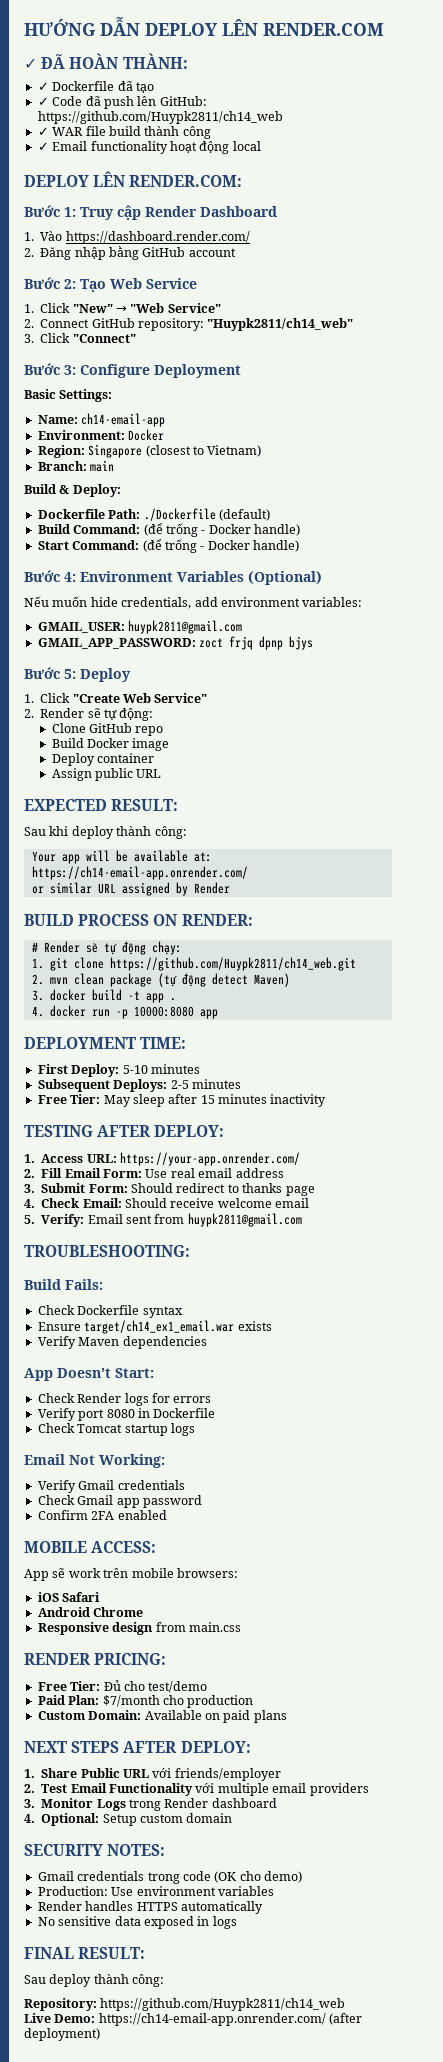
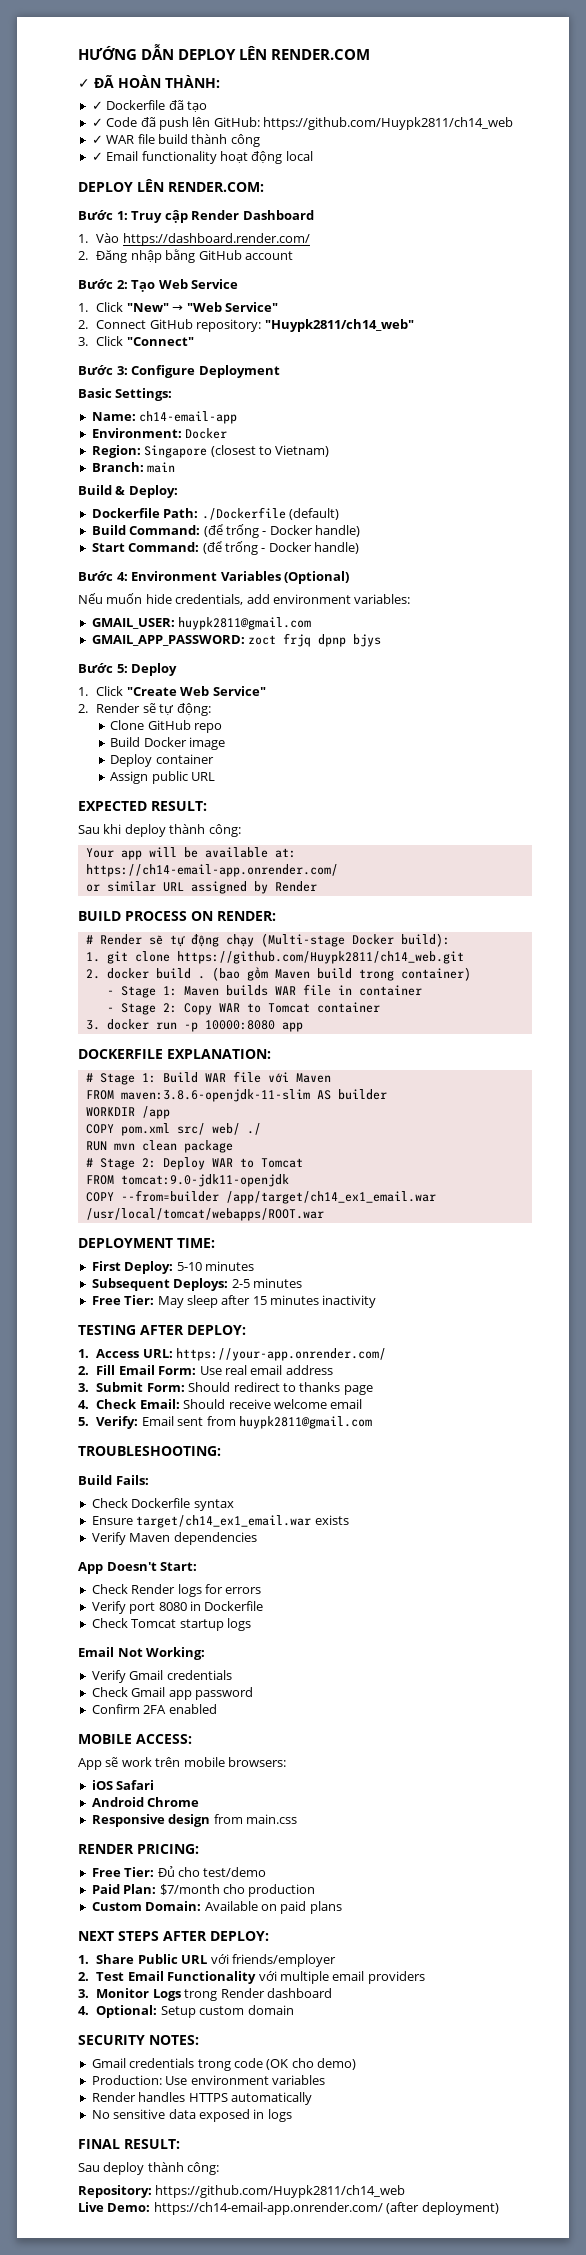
- # Render sẽ tự động chạy:
+ # Render sẽ tự động chạy (Multi-stage Docker build):
- 2. mvn clean package (tự động detect Maven)
- 3. docker build -t app .
- 4. docker run -p 10000:8080 app
+ 2. docker build . (bao gồm Maven build trong container)
+ - Stage 1: Maven builds WAR file in container
+ - Stage 2: Copy WAR to Tomcat container
+ 3. docker run -p 10000:8080 app
+ DOCKERFILE EXPLANATION:
+ # Stage 1: Build WAR file với Maven
+ FROM maven:3.8.6-openjdk-11-slim AS builder
+ WORKDIR /app
+ COPY pom.xml src/ web/ ./
+ RUN mvn clean package
+ # Stage 2: Deploy WAR to Tomcat
+ FROM tomcat:9.0-jdk11-openjdk
+ COPY --from=builder /app/target/ch14_ex1_email.war /usr/local/tomcat/webapps/ROOT.war

